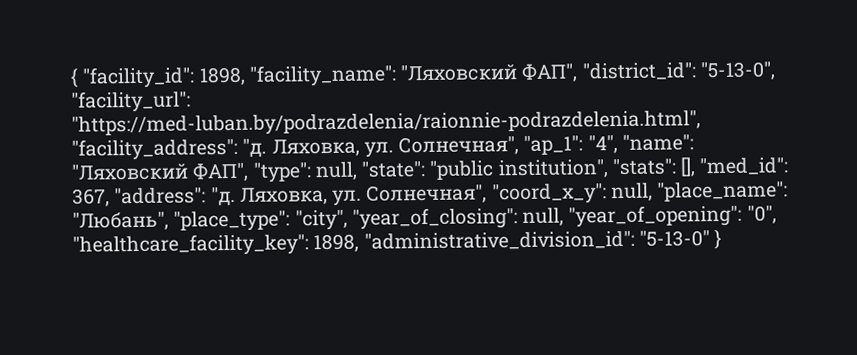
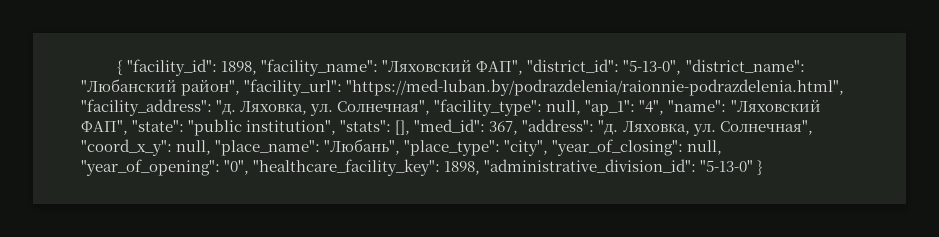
- { "facility_id": 1898, "facility_name": "Ляховский ФАП", "district_id": "5-13-0", "facility_url": "https://med-luban.by/podrazdelenia/raionnie-podrazdelenia.html", "facility_address": "д.
+ { "facility_id": 1898, "facility_name": "Ляховский ФАП", "district_id": "5-13-0", "district_name": "Любанский район", "facility_url": "https://med-luban.by/podrazdelenia/raionnie-podrazdelenia.html", "facility_address": "д.
- Ляховка, ул. Солнечная", "ap_1": "4", "name": "Ляховский ФАП", "type": null, "state": "public institution", "stats": [], "med_id": 367, "address": "д.
+ Ляховка, ул. Солнечная", "facility_type": null, "ap_1": "4", "name": "Ляховский ФАП", "state": "public institution", "stats": [], "med_id": 367, "address": "д.

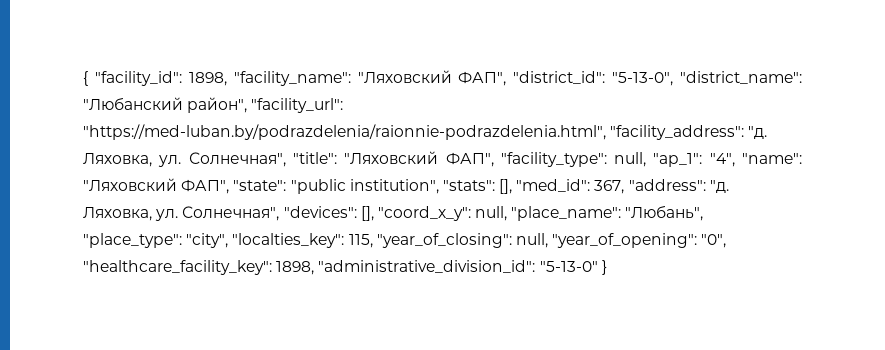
- Ляховка, ул. Солнечная", "facility_type": null, "ap_1": "4", "name": "Ляховский ФАП", "state": "public institution", "stats": [], "med_id": 367, "address": "д.
+ Ляховка, ул. Солнечная", "title": "Ляховский ФАП", "facility_type": null, "ap_1": "4", "name": "Ляховский ФАП", "state": "public institution", "stats": [], "med_id": 367, "address": "д.
- Ляховка, ул. Солнечная", "coord_x_y": null, "place_name": "Любань", "place_type": "city", "year_of_closing": null, "year_of_opening": "0", "healthcare_facility_key": 1898, "administrative_division_id": "5-13-0" }
+ Ляховка, ул. Солнечная", "devices": [], "coord_x_y": null, "place_name": "Любань", "place_type": "city", "localties_key": 115, "year_of_closing": null, "year_of_opening": "0", "healthcare_facility_key": 1898, "administrative_division_id": "5-13-0" }

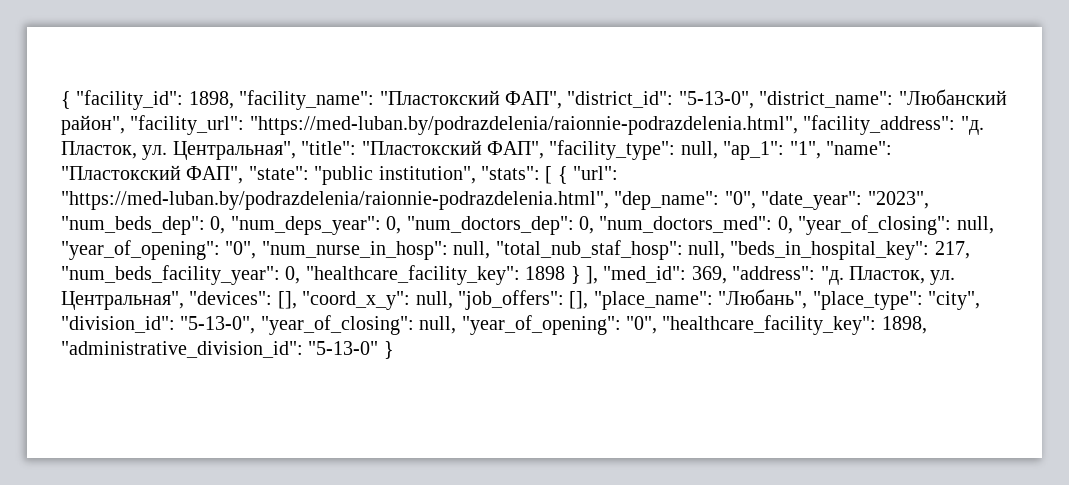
- { "facility_id": 1898, "facility_name": "Ляховский ФАП", "district_id": "5-13-0", "district_name": "Любанский район", "facility_url": "https://med-luban.by/podrazdelenia/raionnie-podrazdelenia.html", "facility_address": "д.
+ { "facility_id": 1898, "facility_name": "Пластокский ФАП", "district_id": "5-13-0", "district_name": "Любанский район", "facility_url": "https://med-luban.by/podrazdelenia/raionnie-podrazdelenia.html", "facility_address": "д.
- Ляховка, ул. Солнечная", "title": "Ляховский ФАП", "facility_type": null, "ap_1": "4", "name": "Ляховский ФАП", "state": "public institution", "stats": [], "med_id": 367, "address": "д. Ляховка, ул. Солнечная", "devices": [], "coord_x_y": null, "place_name": "Любань", "place_type": "city", "localties_key": 115, "year_of_closing": null, "year_of_opening": "0", "healthcare_facility_key": 1898, "administrative_division_id": "5-13-0" }
+ Пласток, ул. Центральная", "title": "Пластокский ФАП", "facility_type": null, "ap_1": "1", "name": "Пластокский ФАП", "state": "public institution", "stats": [ { "url": "https://med-luban.by/podrazdelenia/raionnie-podrazdelenia.html", "dep_name": "0", "date_year": "2023", "num_beds_dep": 0, "num_deps_year": 0, "num_doctors_dep": 0, "num_doctors_med": 0, "year_of_closing": null, "year_of_opening": "0", "num_nurse_in_hosp": null, "total_nub_staf_hosp": null, "beds_in_hospital_key": 217, "num_beds_facility_year": 0, "healthcare_facility_key": 1898 } ], "med_id": 369, "address": "д. Пласток, ул. Центральная", "devices": [], "coord_x_y": null, "job_offers": [], "place_name": "Любань", "place_type": "city", "division_id": "5-13-0", "year_of_closing": null, "year_of_opening": "0", "healthcare_facility_key": 1898, "administrative_division_id": "5-13-0" }

